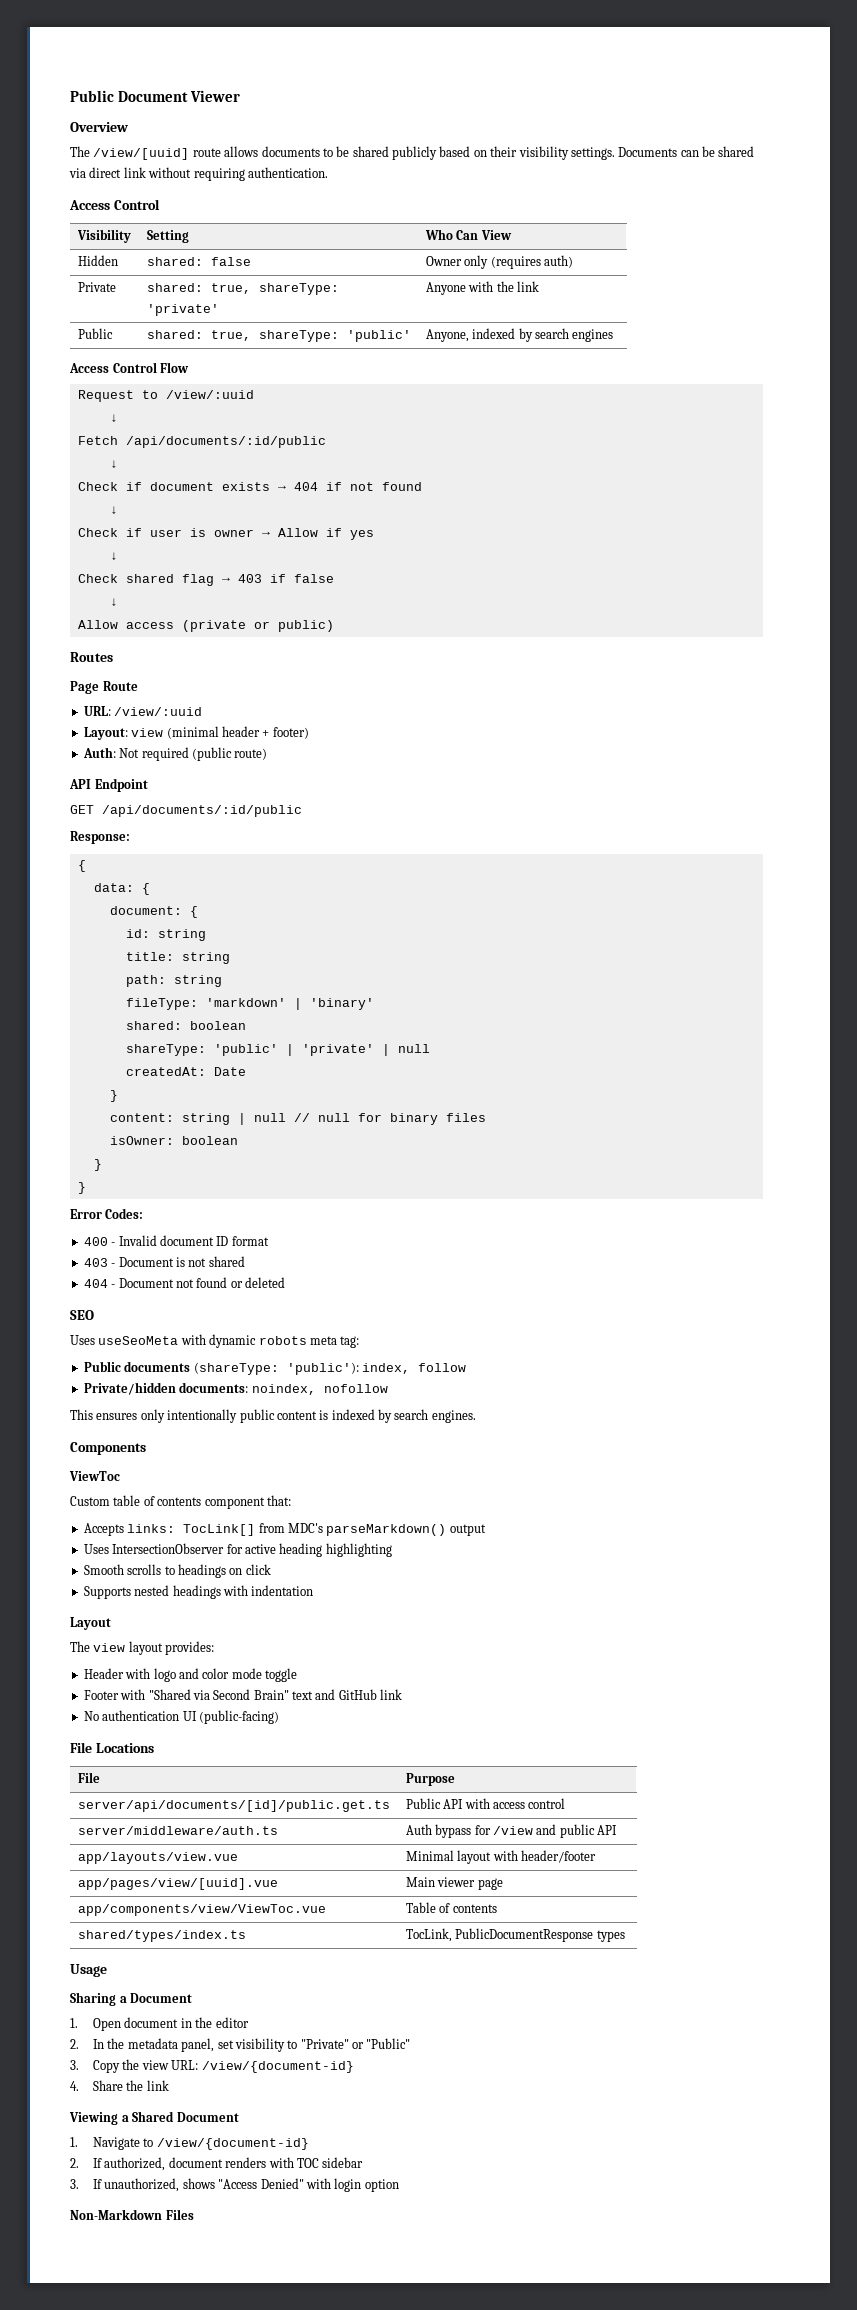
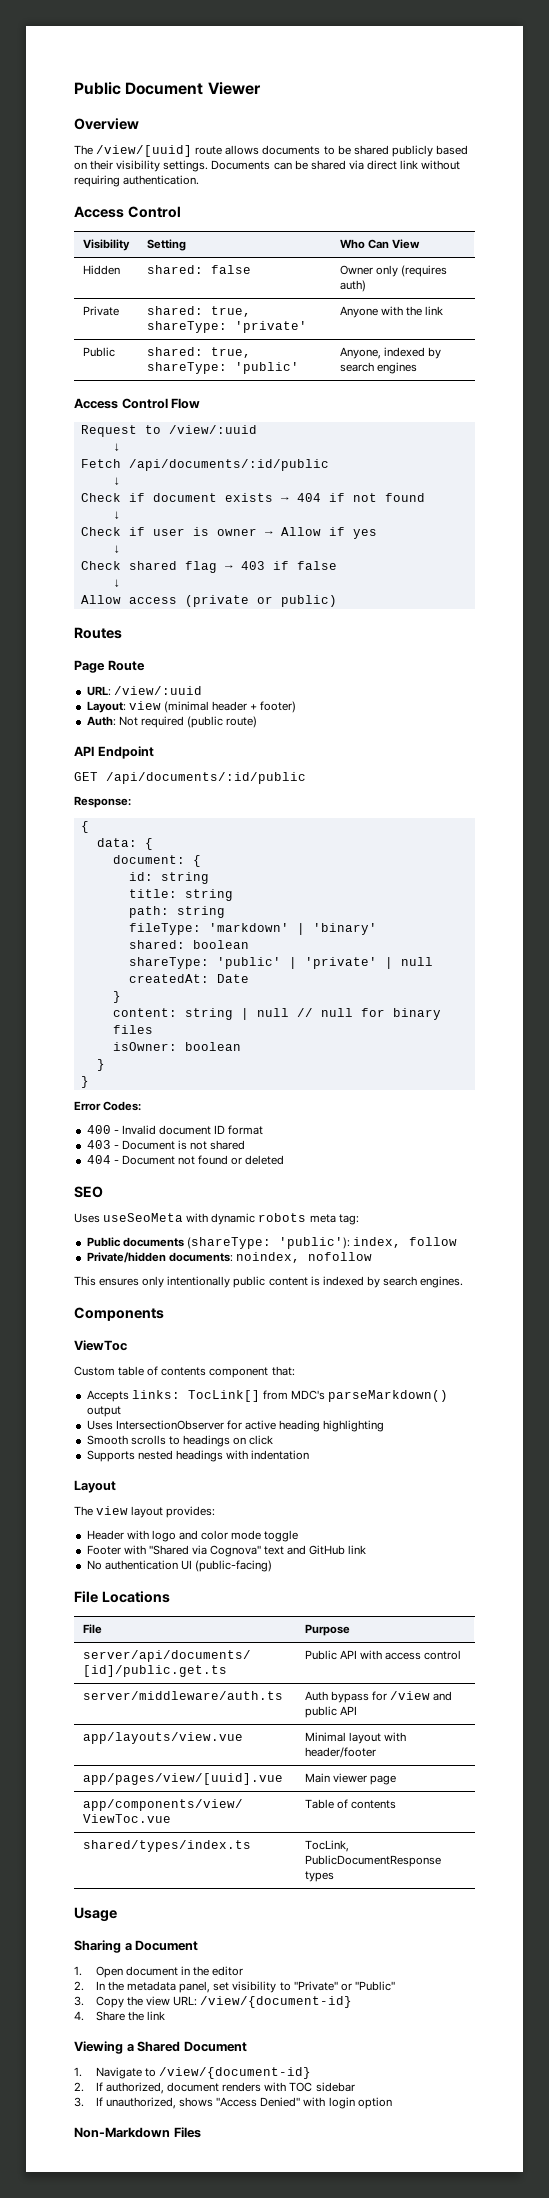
- Footer with "Shared via Second Brain" text and GitHub link
+ Footer with "Shared via Cognova" text and GitHub link

